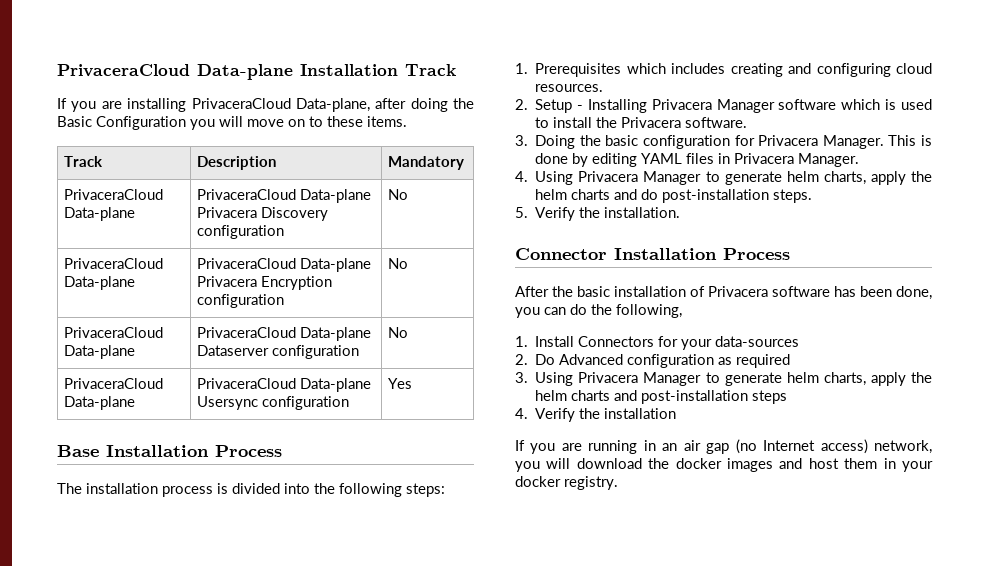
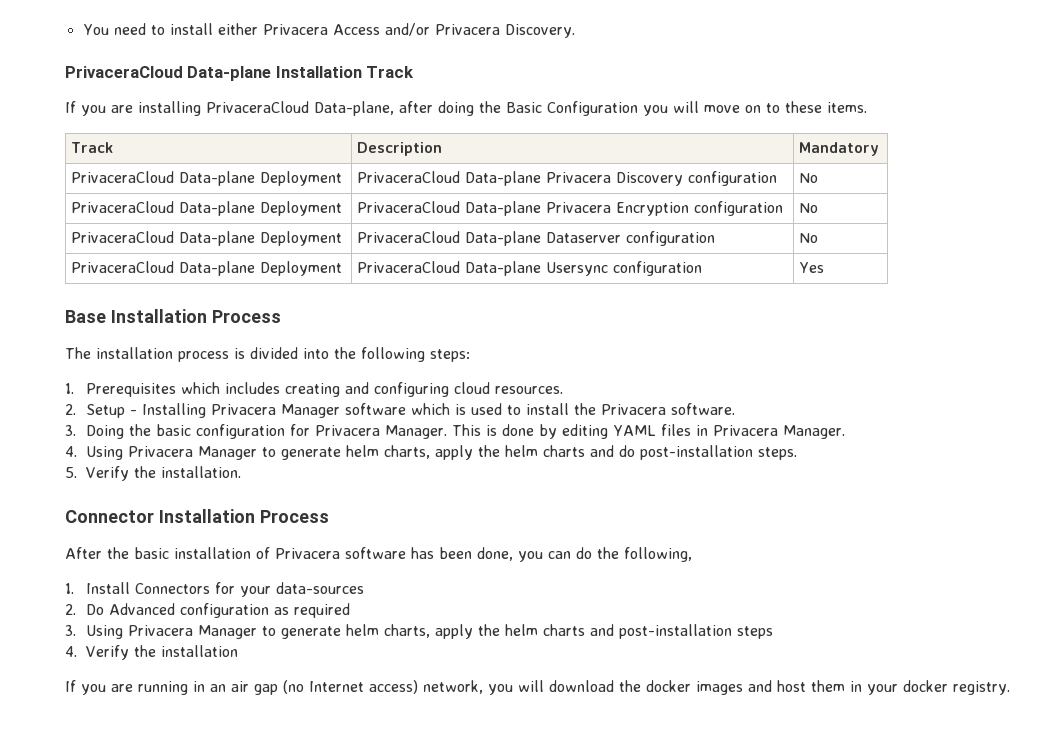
+ You need to install either Privacera Access and/or Privacera Discovery.
- PrivaceraCloud Data-plane | PrivaceraCloud Data-plane Privacera Discovery configuration | No
+ PrivaceraCloud Data-plane Deployment | PrivaceraCloud Data-plane Privacera Discovery configuration | No
- PrivaceraCloud Data-plane | PrivaceraCloud Data-plane Privacera Encryption configuration | No
+ PrivaceraCloud Data-plane Deployment | PrivaceraCloud Data-plane Privacera Encryption configuration | No
- PrivaceraCloud Data-plane | PrivaceraCloud Data-plane Dataserver configuration | No
+ PrivaceraCloud Data-plane Deployment | PrivaceraCloud Data-plane Dataserver configuration | No
- PrivaceraCloud Data-plane | PrivaceraCloud Data-plane Usersync configuration | Yes
+ PrivaceraCloud Data-plane Deployment | PrivaceraCloud Data-plane Usersync configuration | Yes

